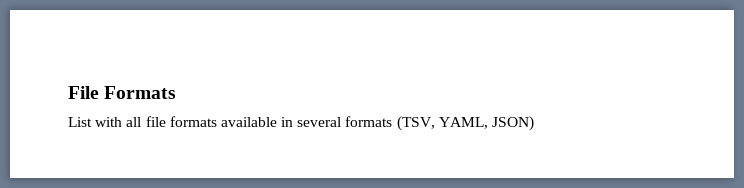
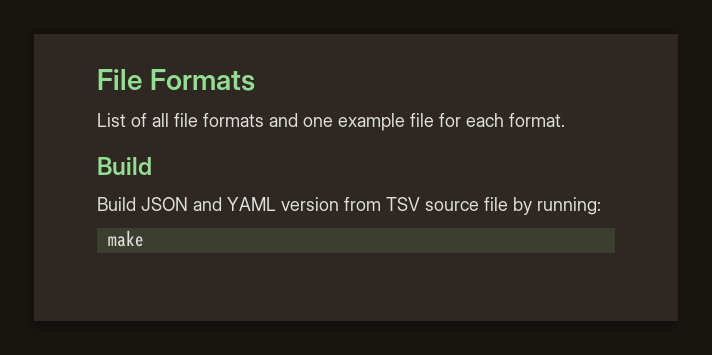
- List with all file formats available in several formats (TSV, YAML, JSON)
+ List of all file formats and one example file for each format.
+ Build
+ Build JSON and YAML version from TSV source file by running:
+ make

